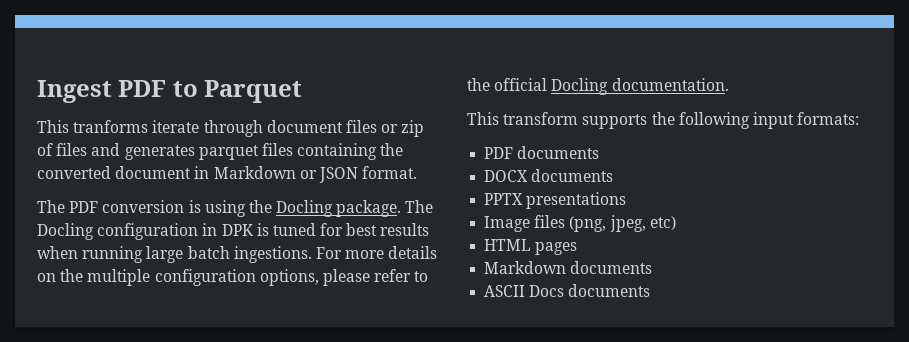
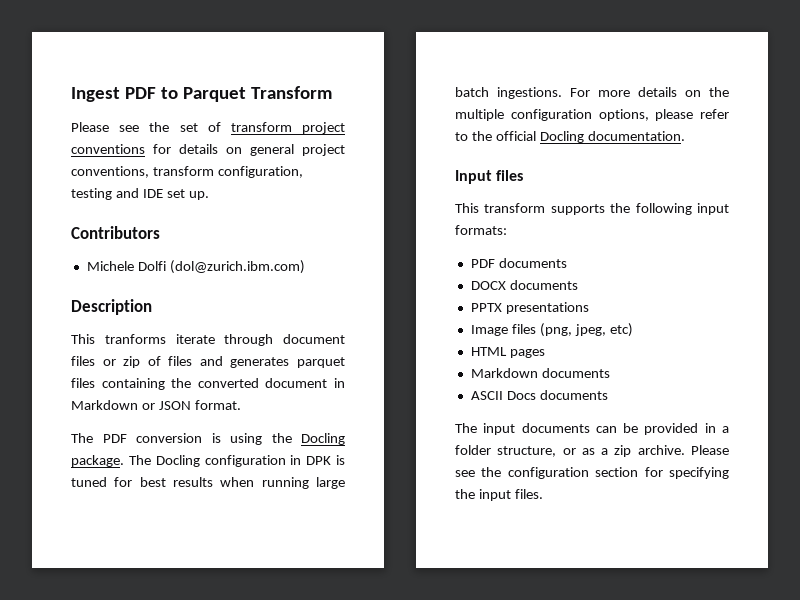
- Ingest PDF to Parquet
+ Ingest PDF to Parquet Transform
+ Please see the set of transform project conventions for details on general project conventions, transform configuration, testing and IDE set up.
+ Contributors
+ Michele Dolfi (dol@zurich.ibm.com)
+ Description
+ Input files
+ The input documents can be provided in a folder structure, or as a zip archive. Please see the configuration section for specifying the input files.

